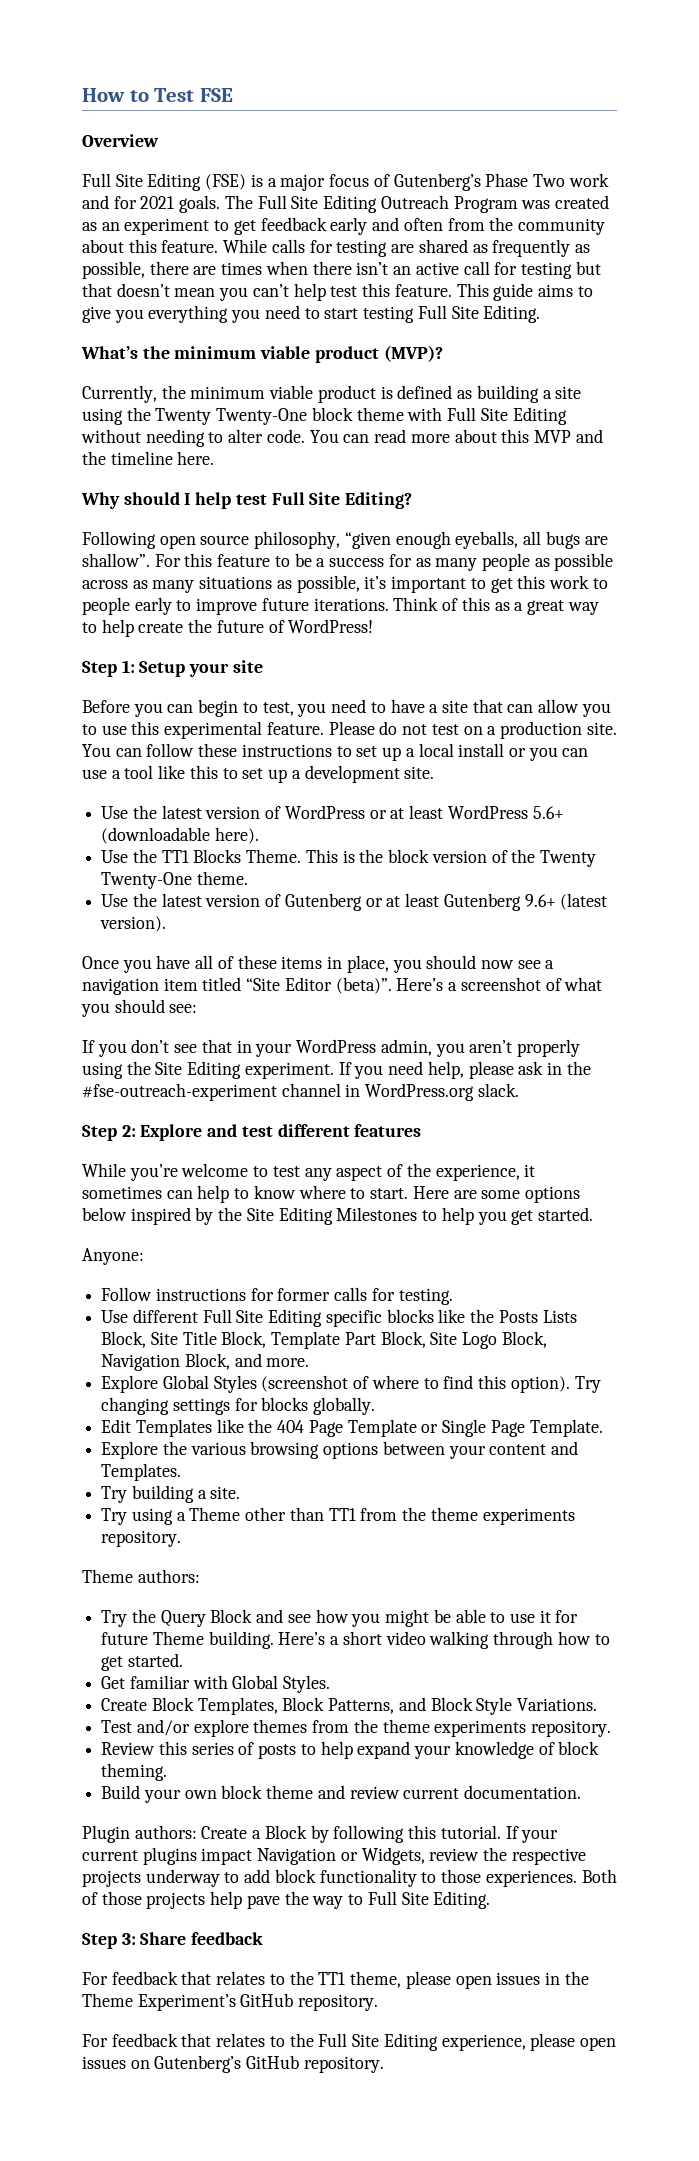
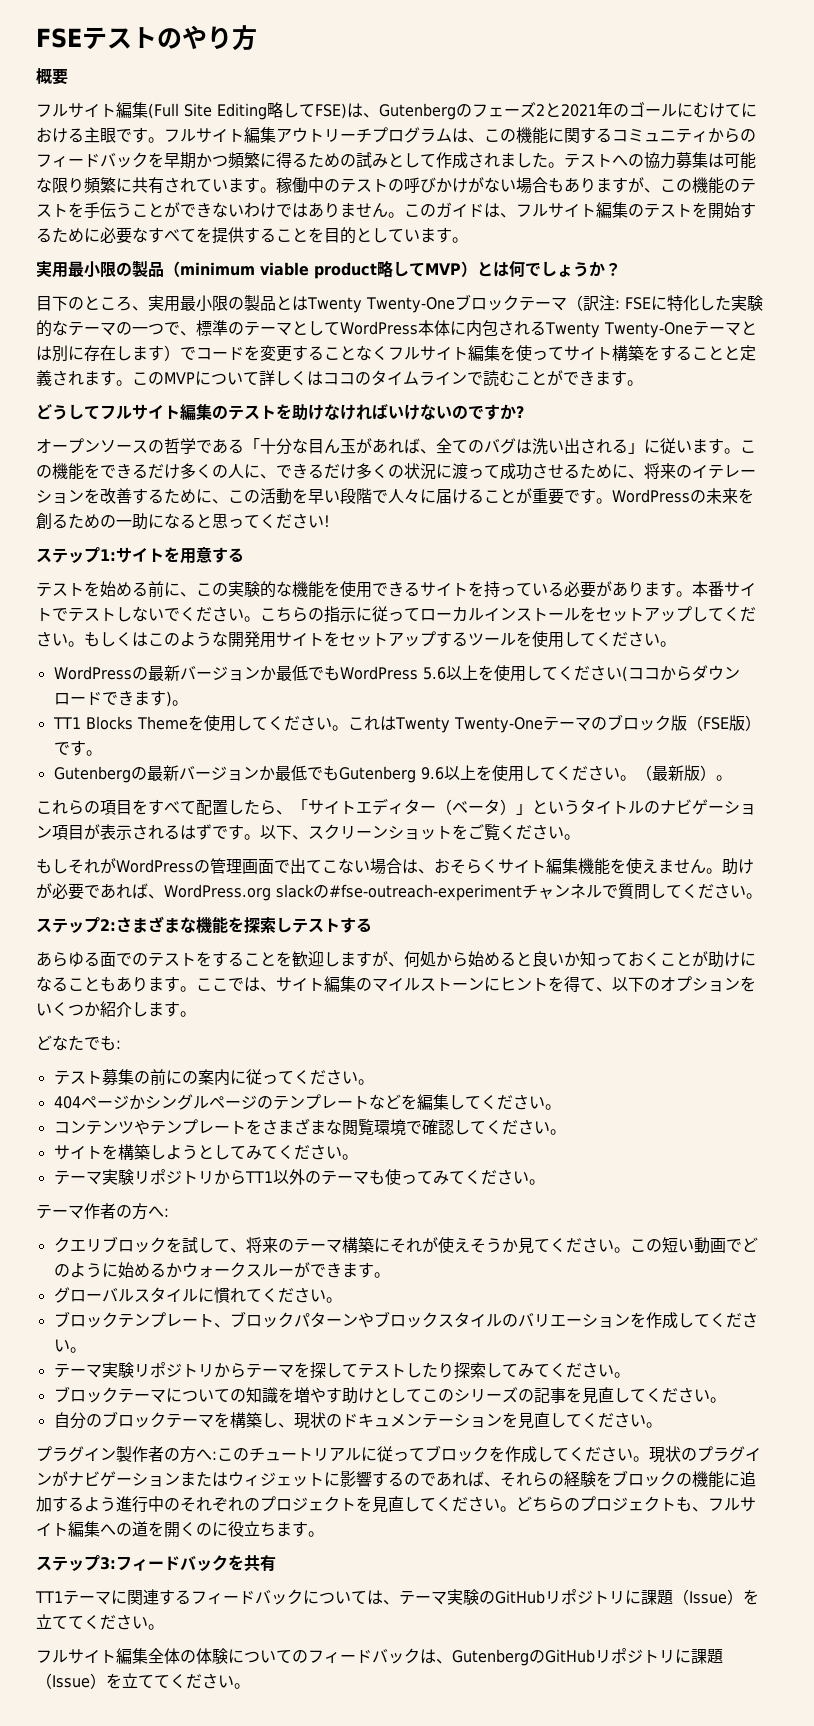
- How to Test FSE
- Overview
- Full Site Editing (FSE) is a major focus of Gutenberg’s Phase Two work and for 2021 goals. The Full Site Editing Outreach Program was created as an experiment to get feedback early and often from the community about this feature. While calls for testing are shared as frequently as possible, there are times when there isn’t an active call for testing but that doesn’t mean you can’t help test this feature. This guide aims to give you everything you need to start testing Full Site Editing.
- What’s the minimum viable product (MVP)?
- Currently, the minimum viable product is defined as building a site using the Twenty Twenty-One block theme with Full Site Editing without needing to alter code. You can read more about this MVP and the timeline here.
- Why should I help test Full Site Editing?
- Following open source philosophy, “given enough eyeballs, all bugs are shallow”. For this feature to be a success for as many people as possible across as many situations as possible, it’s important to get this work to people early to improve future iterations. Think of this as a great way to help create the future of WordPress!
- Step 1: Setup your site
- Before you can begin to test, you need to have a site that can allow you to use this experimental feature. Please do not test on a production site. You can follow these instructions to set up a local install or you can use a tool like this to set up a development site.
- Use the latest version of WordPress or at least WordPress 5.6+ (downloadable here).
- Use the TT1 Blocks Theme. This is the block version of the Twenty Twenty-One theme.
- Use the latest version of Gutenberg or at least Gutenberg 9.6+ (latest version).
- Once you have all of these items in place, you should now see a navigation item titled “Site Editor (beta)”. Here’s a screenshot of what you should see:
- If you don’t see that in your WordPress admin, you aren’t properly using the Site Editing experiment. If you need help, please ask in the #fse-outreach-experiment channel in WordPress.org slack.
- Step 2: Explore and test different features
- While you’re welcome to test any aspect of the experience, it sometimes can help to know where to start. Here are some options below inspired by the Site Editing Milestones to help you get started.
- Anyone:
- Follow instructions for former calls for testing.
- Use different Full Site Editing specific blocks like the Posts Lists Block, Site Title Block, Template Part Block, Site Logo Block, Navigation Block, and more.
- Explore Global Styles (screenshot of where to find this option). Try changing settings for blocks globally.
- Edit Templates like the 404 Page Template or Single Page Template.
- Explore the various browsing options between your content and Templates.
- Try building a site.
- Try using a Theme other than TT1 from the theme experiments repository.
- Theme authors:
- Try the Query Block and see how you might be able to use it for future Theme building. Here’s a short video walking through how to get started.
- Get familiar with Global Styles.
- Create Block Templates, Block Patterns, and Block Style Variations.
- Test and/or explore themes from the theme experiments repository.
- Review this series of posts to help expand your knowledge of block theming.
- Build your own block theme and review current documentation.
- Plugin authors: Create a Block by following this tutorial. If your current plugins impact Navigation or Widgets, review the respective projects underway to add block functionality to those experiences. Both of those projects help pave the way to Full Site Editing.
- Step 3: Share feedback
- For feedback that relates to the TT1 theme, please open issues in the Theme Experiment’s GitHub repository.
- For feedback that relates to the Full Site Editing experience, please open issues on Gutenberg’s GitHub repository.
+ FSEテストのやり方
+ 概要
+ フルサイト編集(Full Site Editing略してFSE)は、Gutenbergのフェーズ2と2021年のゴールにむけてにおける主眼です。フルサイト編集アウトリーチプログラムは、この機能に関するコミュニティからのフィードバックを早期かつ頻繁に得るための試みとして作成されました。テストへの協力募集は可能な限り頻繁に共有されています。稼働中のテストの呼びかけがない場合もありますが、この機能のテストを手伝うことができないわけではありません。このガイドは、フルサイト編集のテストを開始するために必要なすべてを提供することを目的としています。
+ 実用最小限の製品（minimum viable product略してMVP）とは何でしょうか？
+ 目下のところ、実用最小限の製品とはTwenty Twenty-Oneブロックテーマ（訳注: FSEに特化した実験的なテーマの一つで、標準のテーマとしてWordPress本体に内包されるTwenty Twenty-Oneテーマとは別に存在します）でコードを変更することなくフルサイト編集を使ってサイト構築をすることと定義されます。このMVPについて詳しくはココのタイムラインで読むことができます。
+ どうしてフルサイト編集のテストを助けなければいけないのですか?
+ オープンソースの哲学である「十分な目ん玉があれば、全てのバグは洗い出される」に従います。この機能をできるだけ多くの人に、できるだけ多くの状況に渡って成功させるために、将来のイテレーションを改善するために、この活動を早い段階で人々に届けることが重要です。WordPressの未来を創るための一助になると思ってください!
+ ステップ1:サイトを用意する
+ テストを始める前に、この実験的な機能を使用できるサイトを持っている必要があります。本番サイトでテストしないでください。こちらの指示に従ってローカルインストールをセットアップしてください。もしくはこのような開発用サイトをセットアップするツールを使用してください。
+ WordPressの最新バージョンか最低でもWordPress 5.6以上を使用してください(ココからダウンロードできます)。
+ TT1 Blocks Themeを使用してください。これはTwenty Twenty-Oneテーマのブロック版（FSE版）です。
+ Gutenbergの最新バージョンか最低でもGutenberg 9.6以上を使用してください。（最新版）。
+ これらの項目をすべて配置したら、「サイトエディター（ベータ）」というタイトルのナビゲーション項目が表示されるはずです。以下、スクリーンショットをご覧ください。
+ もしそれがWordPressの管理画面で出てこない場合は、おそらくサイト編集機能を使えません。助けが必要であれば、WordPress.org slackの#fse-outreach-experimentチャンネルで質問してください。
+ ステップ2:さまざまな機能を探索しテストする
+ あらゆる面でのテストをすることを歓迎しますが、何処から始めると良いか知っておくことが助けになることもあります。ここでは、サイト編集のマイルストーンにヒントを得て、以下のオプションをいくつか紹介します。
+ どなたでも:
+ テスト募集の前にの案内に従ってください。
+ 404ページかシングルページのテンプレートなどを編集してください。
+ コンテンツやテンプレートをさまざまな閲覧環境で確認してください。
+ サイトを構築しようとしてみてください。
+ テーマ実験リポジトリからTT1以外のテーマも使ってみてください。
+ テーマ作者の方へ:
+ クエリブロックを試して、将来のテーマ構築にそれが使えそうか見てください。この短い動画でどのように始めるかウォークスルーができます。
+ グローバルスタイルに慣れてください。
+ ブロックテンプレート、ブロックパターンやブロックスタイルのバリエーションを作成してください。
+ テーマ実験リポジトリからテーマを探してテストしたり探索してみてください。
+ ブロックテーマについての知識を増やす助けとしてこのシリーズの記事を見直してください。
+ 自分のブロックテーマを構築し、現状のドキュメンテーションを見直してください。
+ プラグイン製作者の方へ:このチュートリアルに従ってブロックを作成してください。現状のプラグインがナビゲーションまたはウィジェットに影響するのであれば、それらの経験をブロックの機能に追加するよう進行中のそれぞれのプロジェクトを見直してください。どちらのプロジェクトも、フルサイト編集への道を開くのに役立ちます。
+ ステップ3:フィードバックを共有
+ TT1テーマに関連するフィードバックについては、テーマ実験のGitHubリポジトリに課題（Issue）を立ててください。
+ フルサイト編集全体の体験についてのフィードバックは、GutenbergのGitHubリポジトリに課題（Issue）を立ててください。

